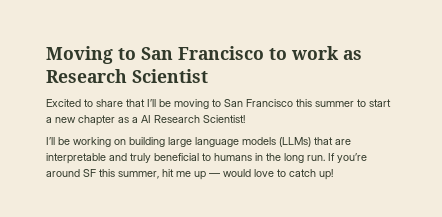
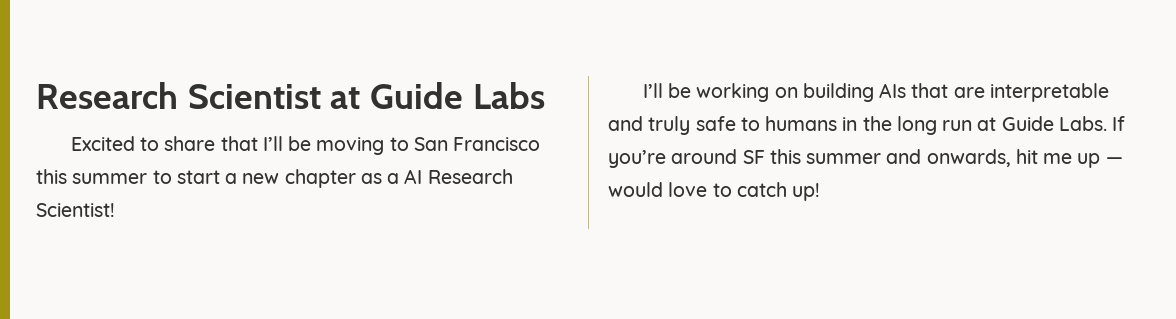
- Moving to San Francisco to work as Research Scientist
+ Research Scientist at Guide Labs
- I’ll be working on building large language models (LLMs) that are interpretable and truly beneficial to humans in the long run.
+ I’ll be working on building AIs that are interpretable and truly safe to humans in the long run at Guide Labs.
- If you’re around SF this summer, hit me up — would love to catch up!
+ If you’re around SF this summer and onwards, hit me up — would love to catch up!

